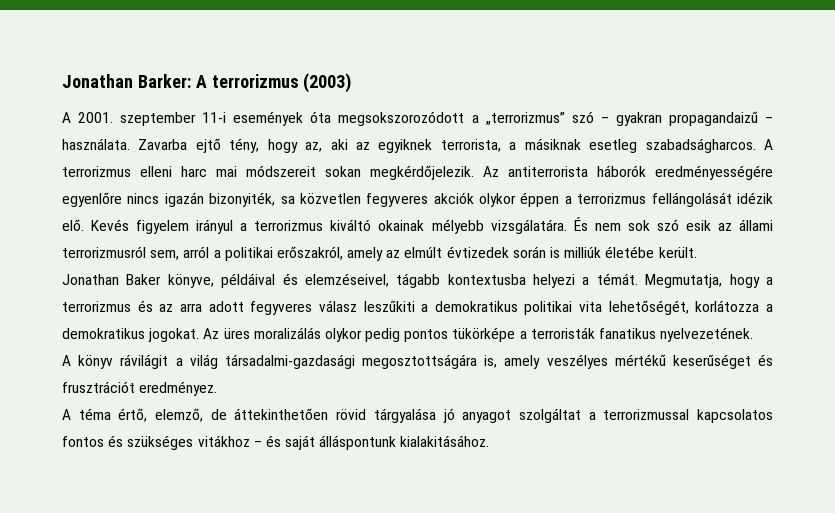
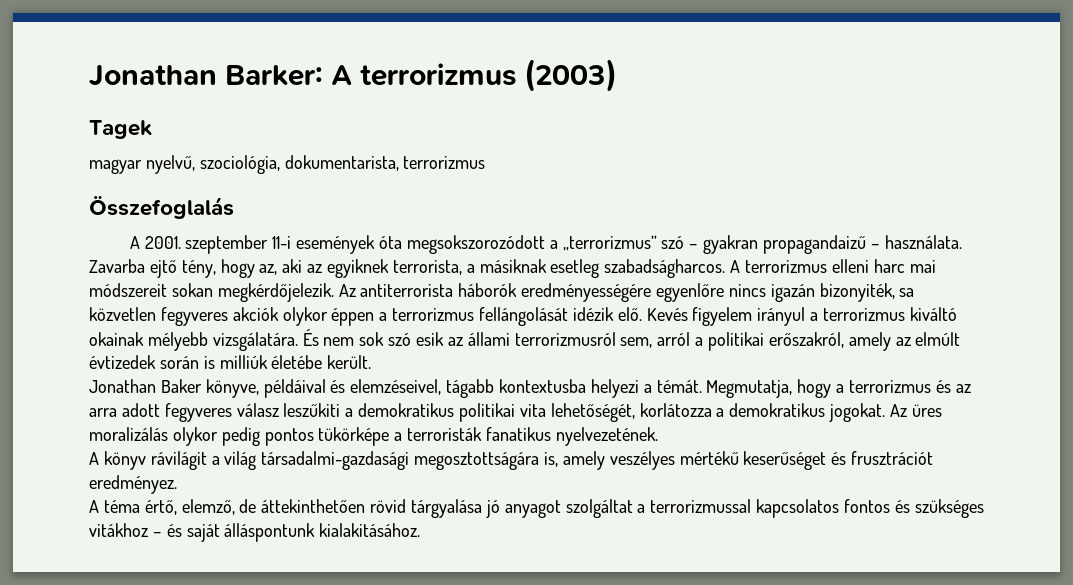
+ Tagek
+ magyar nyelvű, szociológia, dokumentarista, terrorizmus
+ Összefoglalás

